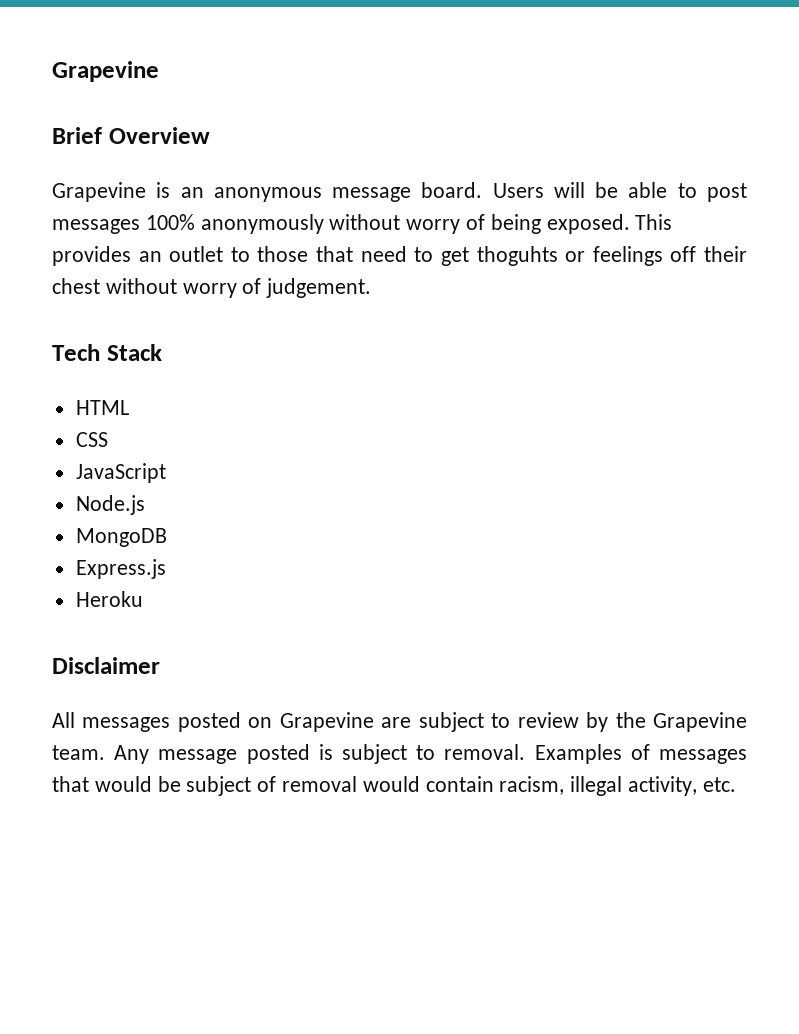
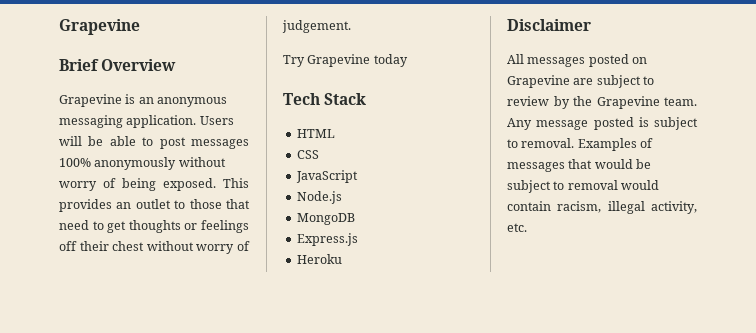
- Grapevine is an anonymous message board.
+ Grapevine is an anonymous messaging application.
- This provides an outlet to those that need to get thoguhts or feelings off their chest without worry of judgement.
+ This provides an outlet to those that need to get thoughts or feelings off their chest without worry of judgement.
+ Try Grapevine today
- Examples of messages that would be subject of removal would contain racism, illegal activity, etc.
+ Examples of messages that would be subject to removal would contain racism, illegal activity, etc.

